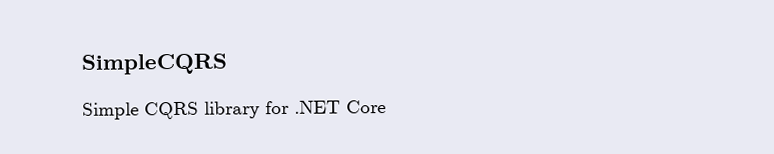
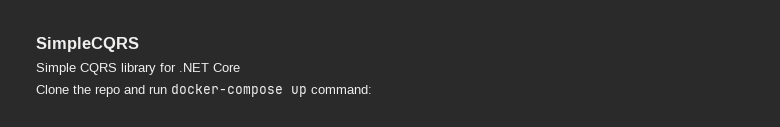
+ Clone the repo and run docker-compose up command:

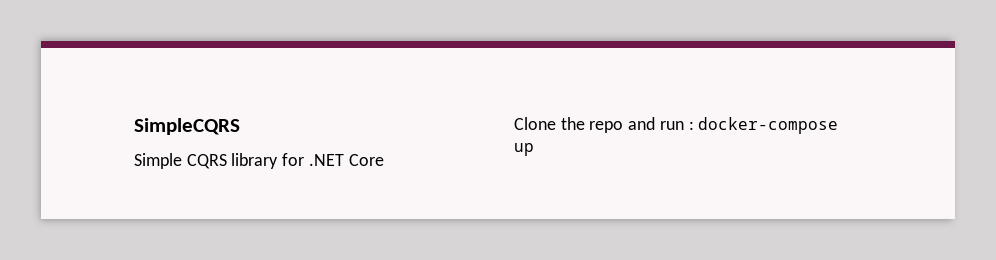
- Clone the repo and run docker-compose up command:
+ Clone the repo and run : docker-compose up

